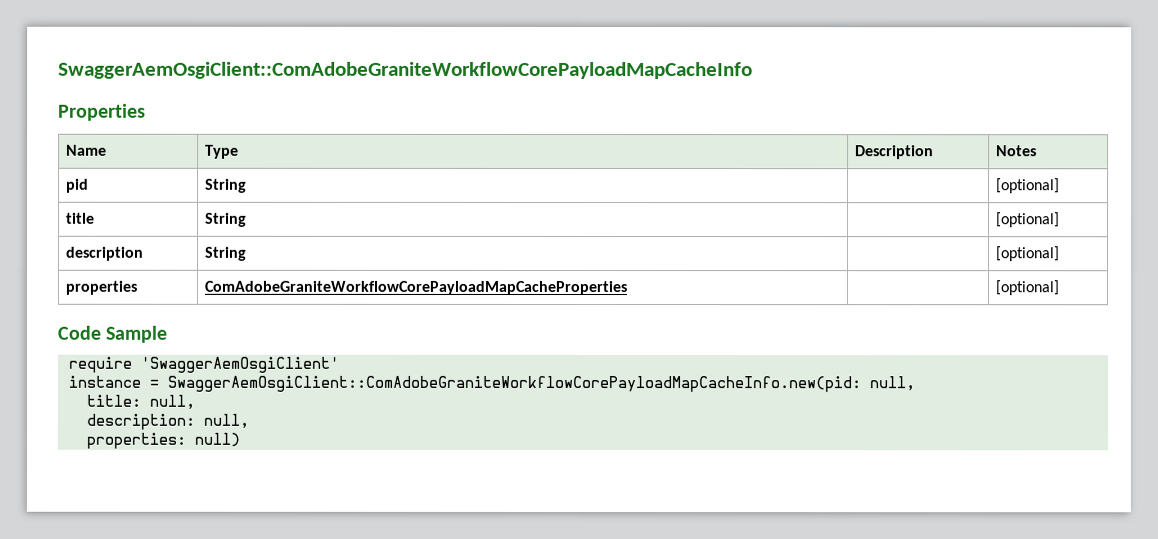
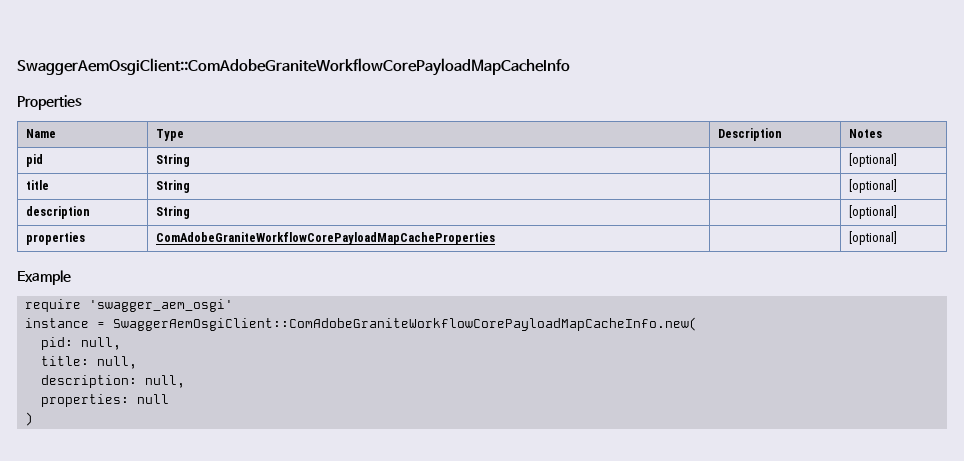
- Code Sample
+ Example
- require 'SwaggerAemOsgiClient'
+ require 'swagger_aem_osgi'
- instance = SwaggerAemOsgiClient::ComAdobeGraniteWorkflowCorePayloadMapCacheInfo.new(pid: null,
+ instance = SwaggerAemOsgiClient::ComAdobeGraniteWorkflowCorePayloadMapCacheInfo.new(
+ pid: null,
- properties: null)
+ properties: null
+ )

